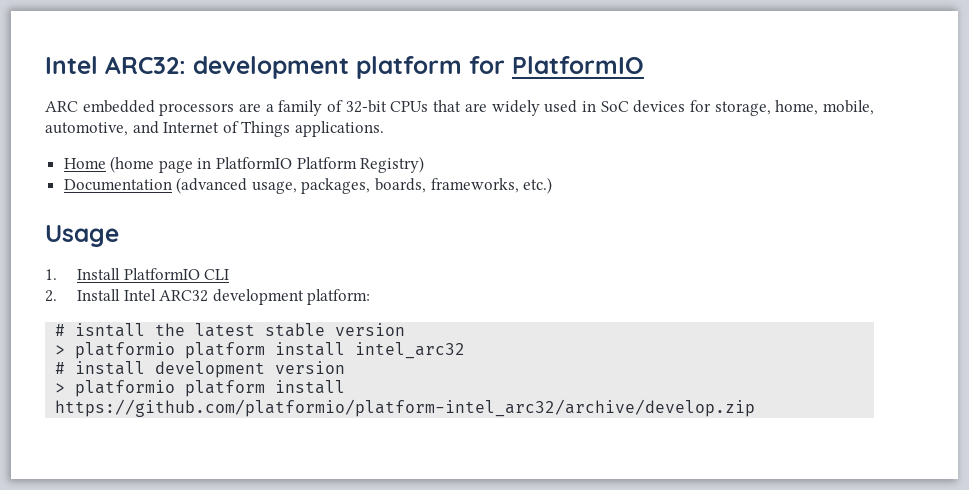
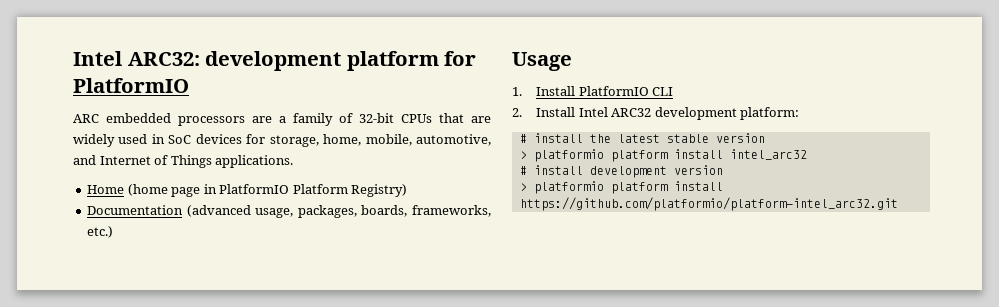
- # isntall the latest stable version
+ # install the latest stable version
- > platformio platform install https://github.com/platformio/platform-intel_arc32/archive/develop.zip
+ > platformio platform install https://github.com/platformio/platform-intel_arc32.git

